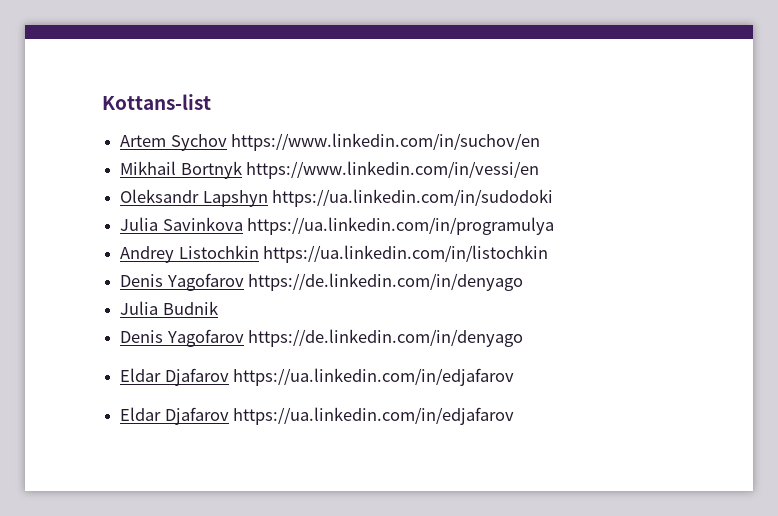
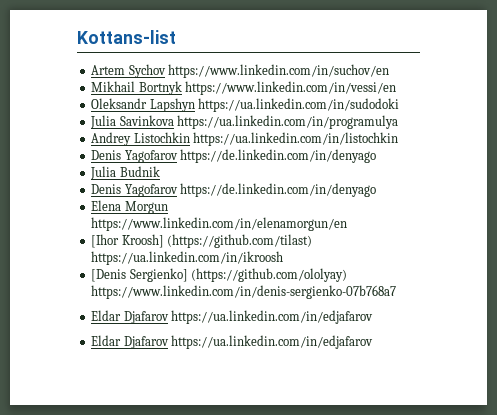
+ Elena Morgun https://www.linkedin.com/in/elenamorgun/en
+ [Ihor Kroosh] (https://github.com/tilast) https://ua.linkedin.com/in/ikroosh
+ [Denis Sergienko] (https://github.com/ololyay) https://www.linkedin.com/in/denis-sergienko-07b768a7

